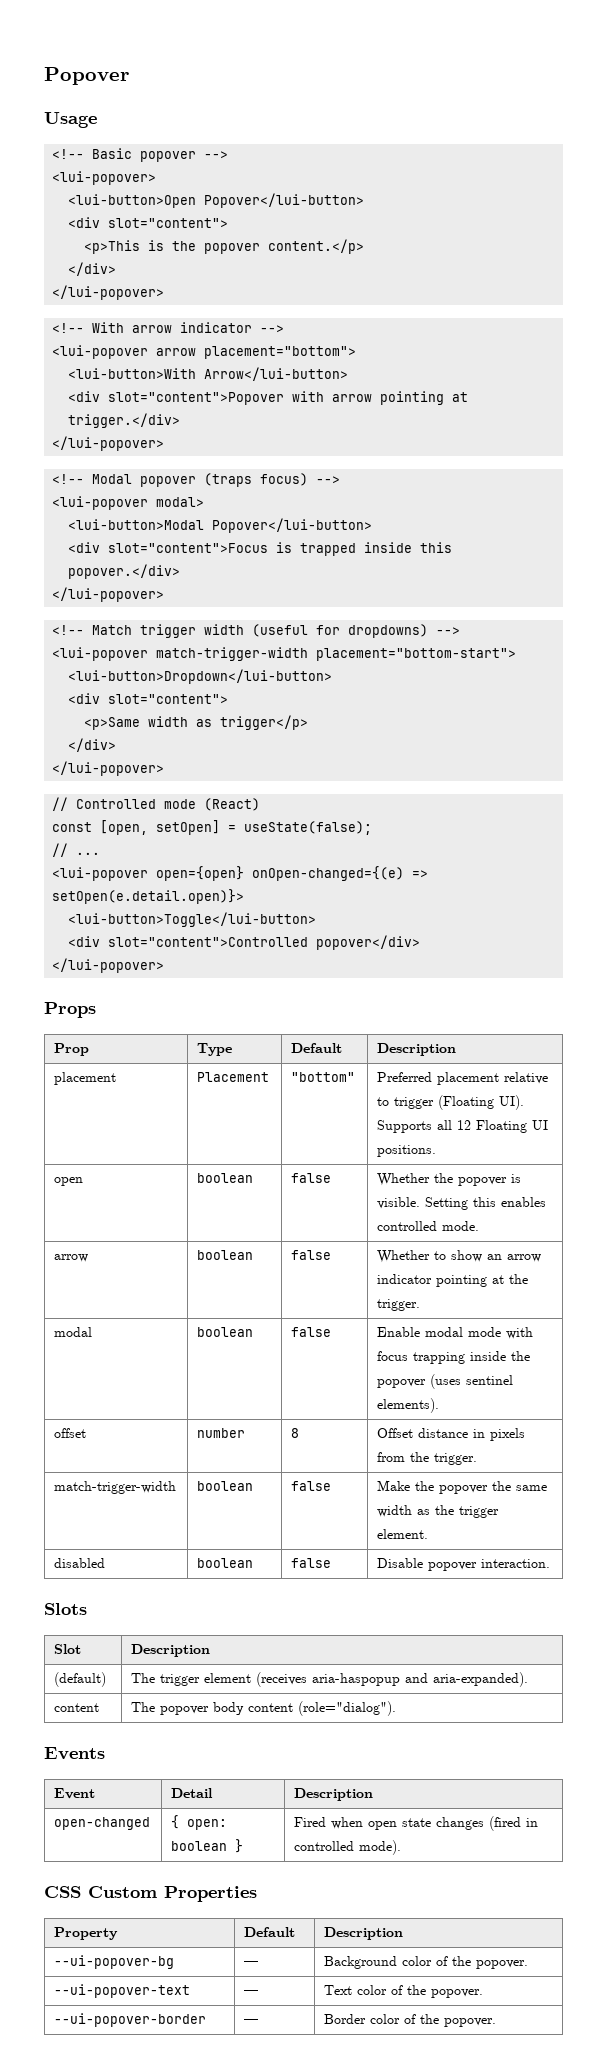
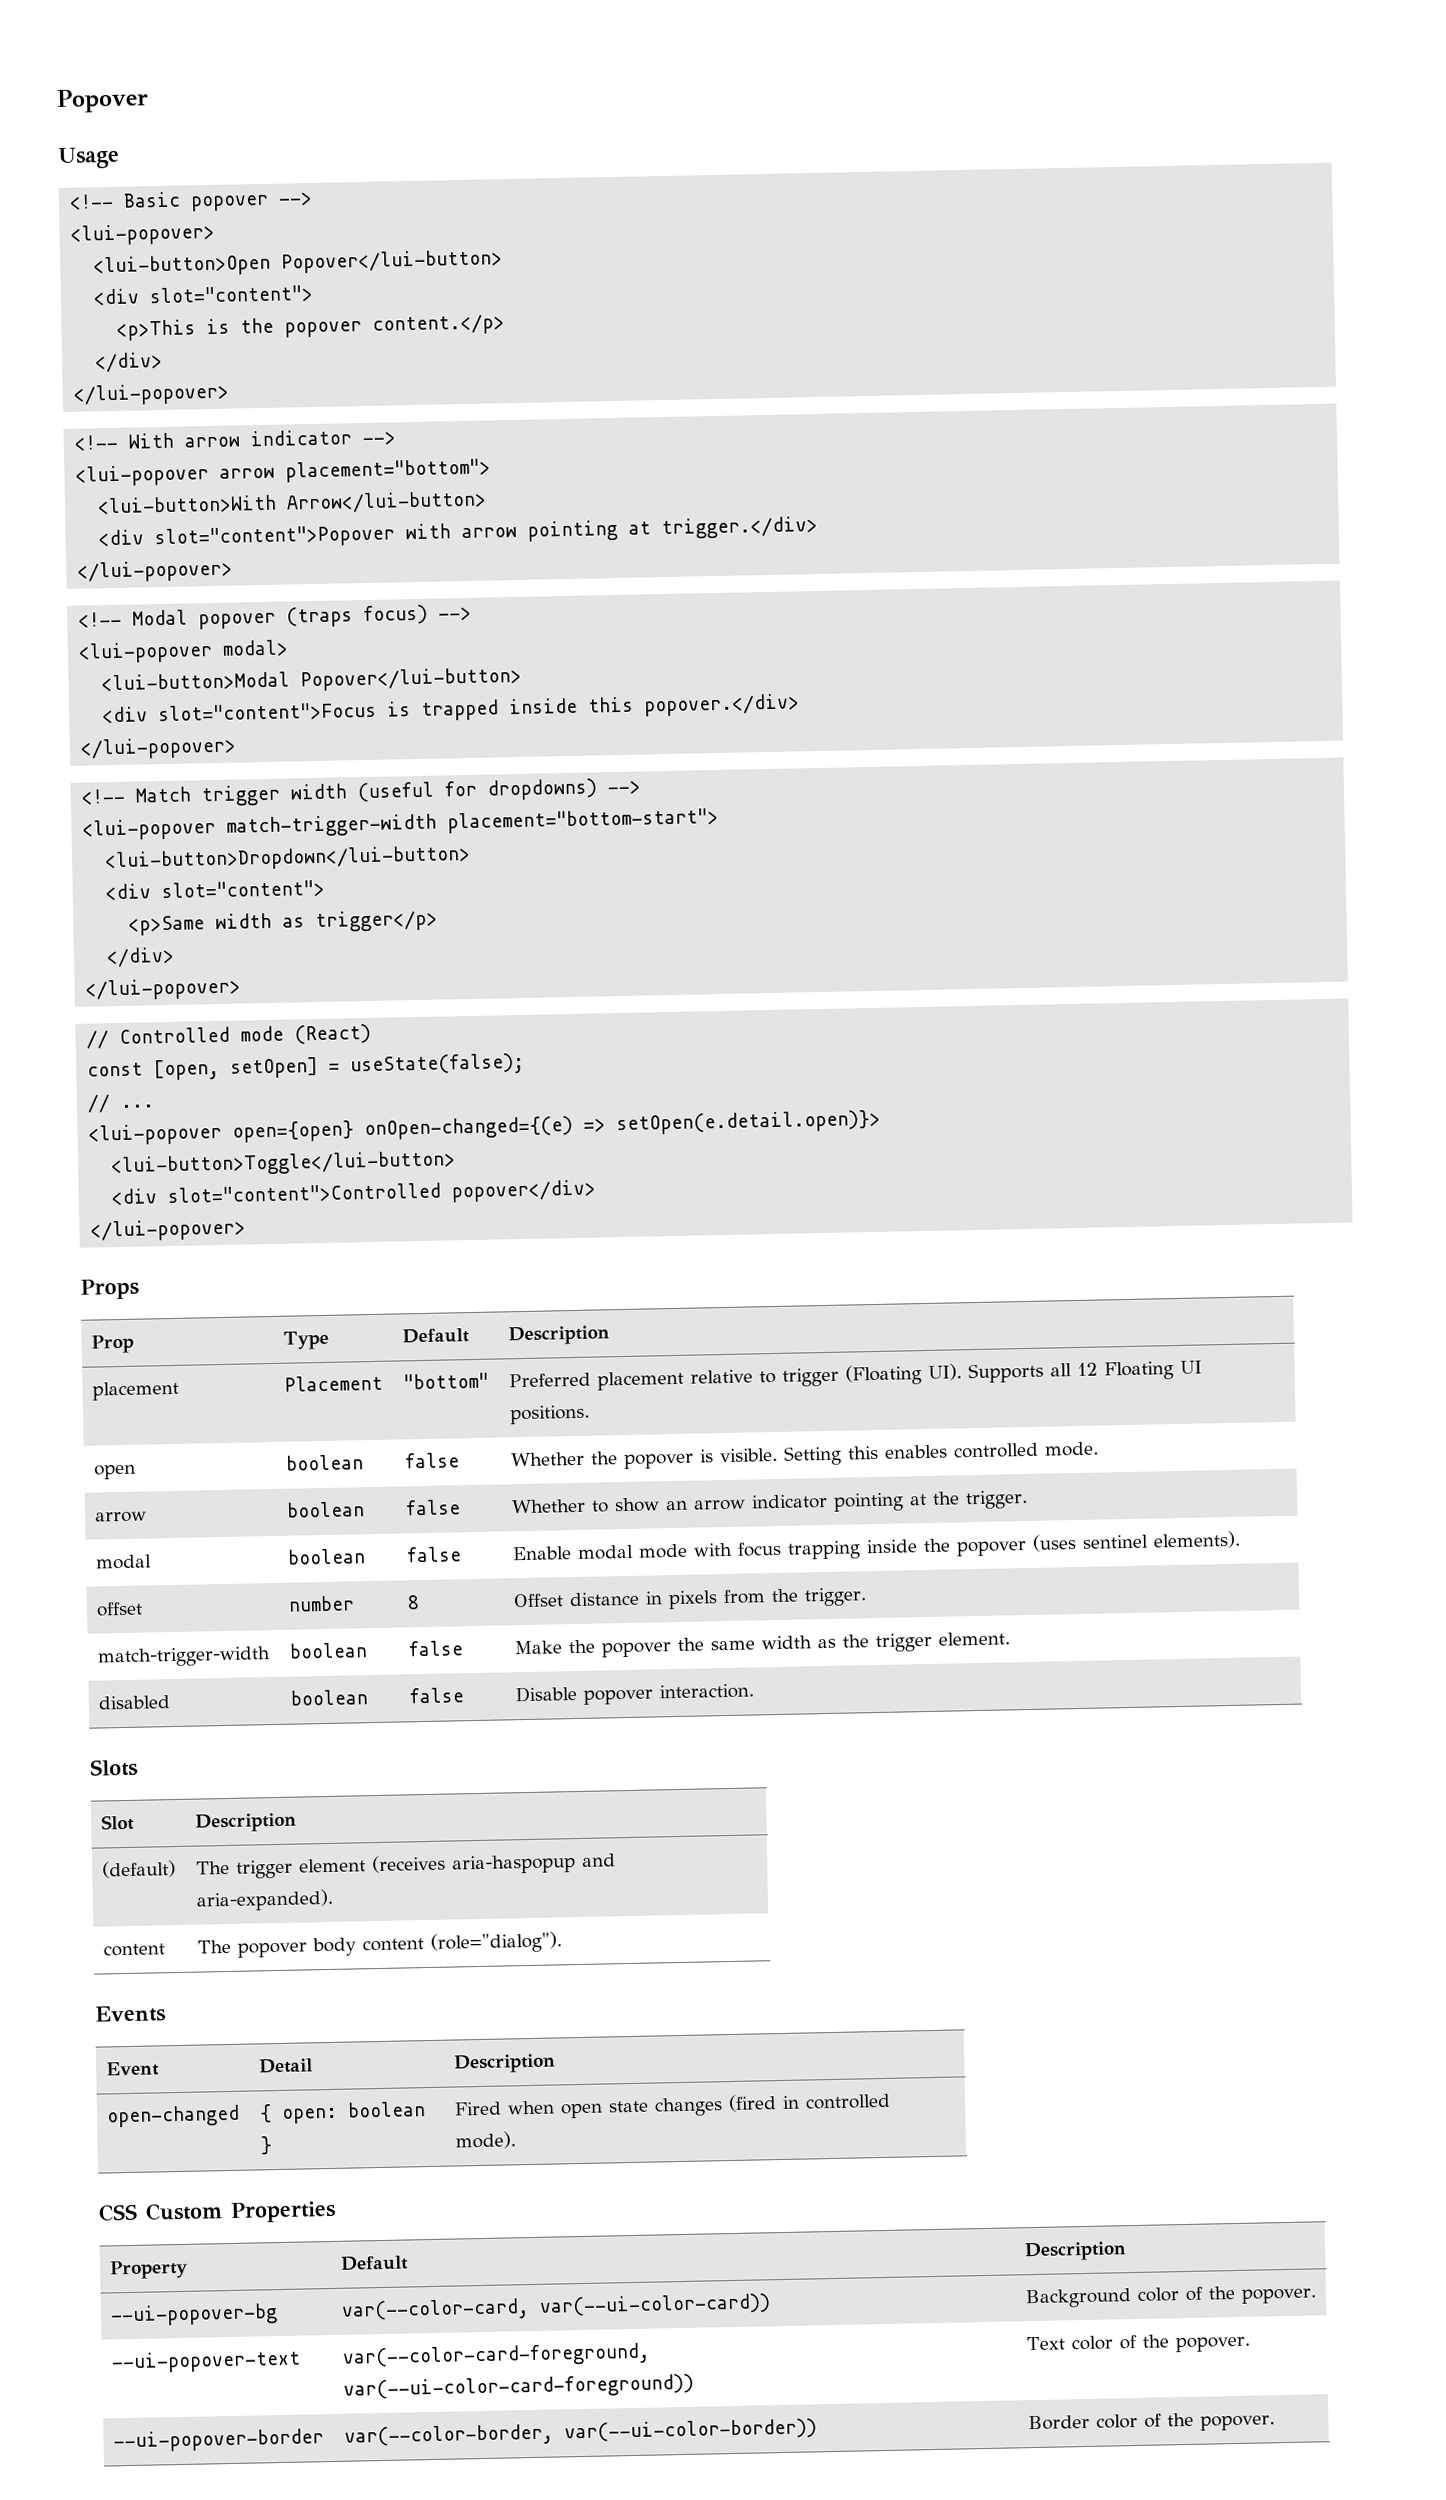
- --ui-popover-bg | — | Background color of the popover.
+ --ui-popover-bg | var(--color-card, var(--ui-color-card)) | Background color of the popover.
- --ui-popover-text | — | Text color of the popover.
+ --ui-popover-text | var(--color-card-foreground, var(--ui-color-card-foreground)) | Text color of the popover.
- --ui-popover-border | — | Border color of the popover.
+ --ui-popover-border | var(--color-border, var(--ui-color-border)) | Border color of the popover.

